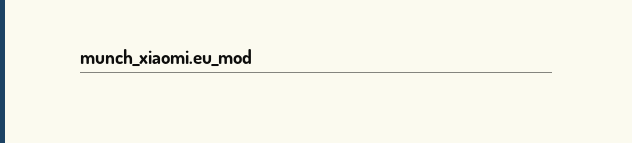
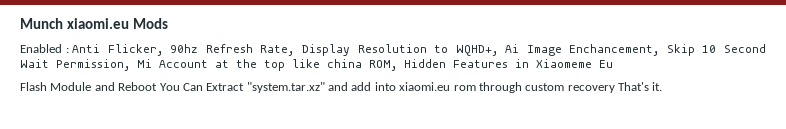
- munch_xiaomi.eu_mod
+ Munch xiaomi.eu Mods
+ Enabled : Anti Flicker, 90hz Refresh Rate, Display Resolution to WQHD+, Ai Image Enchancement, Skip 10 Second Wait Permission, Mi Account at the top like china ROM, Hidden Features in Xiaomeme Eu
+ Flash Module and Reboot You Can Extract "system.tar.xz" and add into xiaomi.eu rom through custom recovery That's it.

